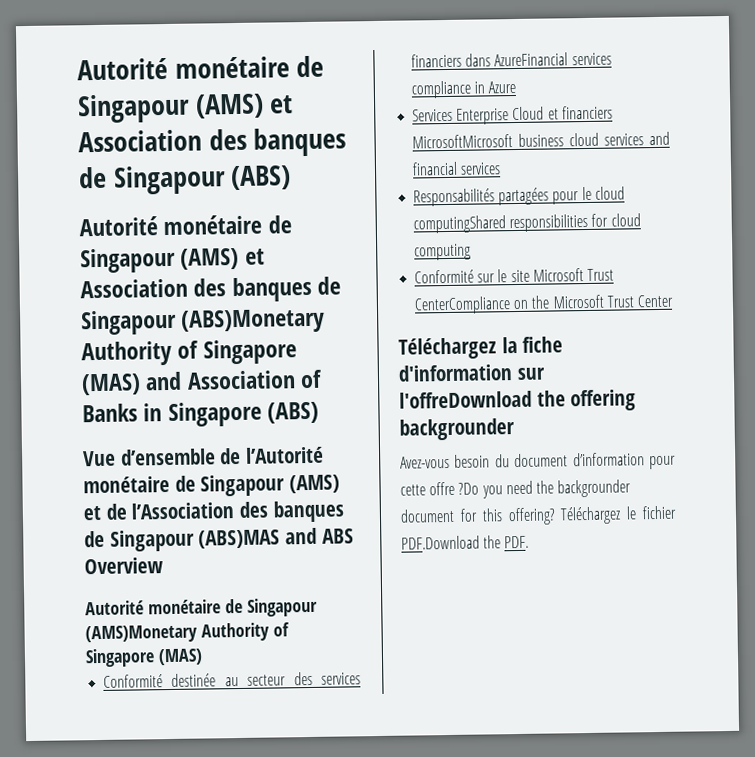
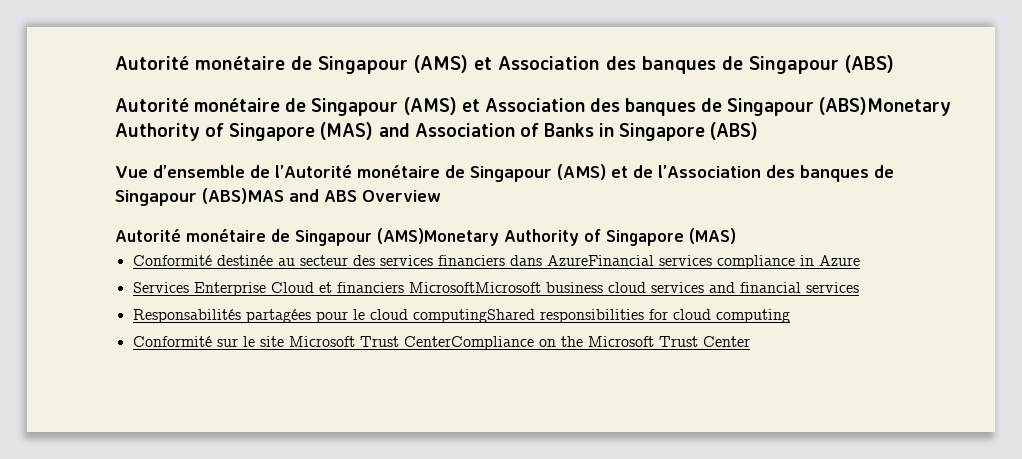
- Téléchargez la fiche d'information sur l'offreDownload the offering backgrounder
- Avez-vous besoin du document d’information pour cette offre ?Do you need the backgrounder document for this offering? Téléchargez le fichier PDF.Download the PDF.

